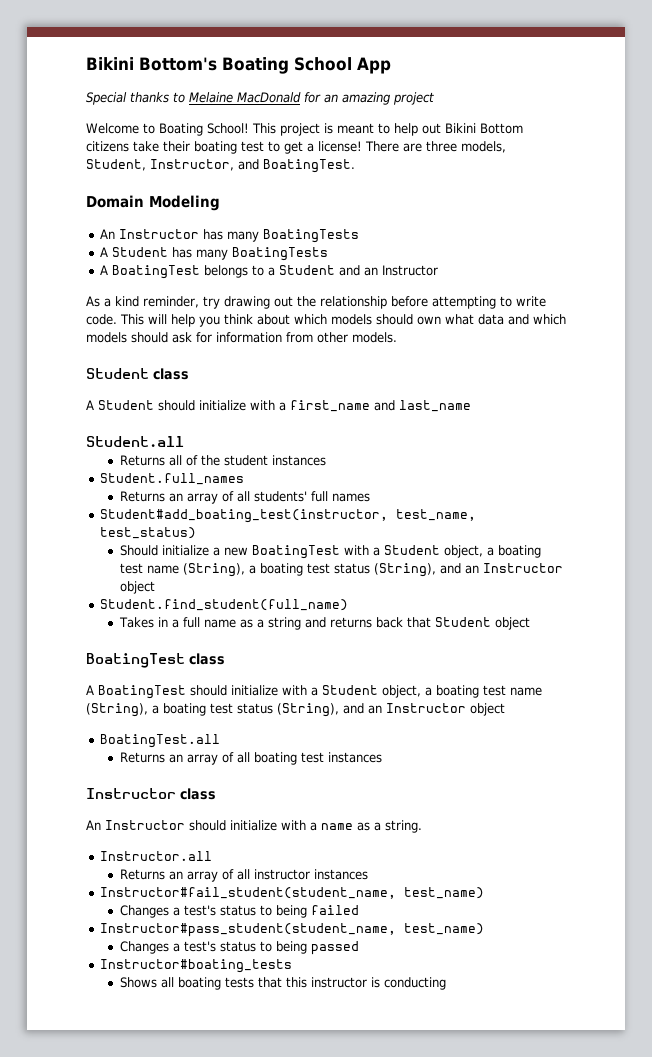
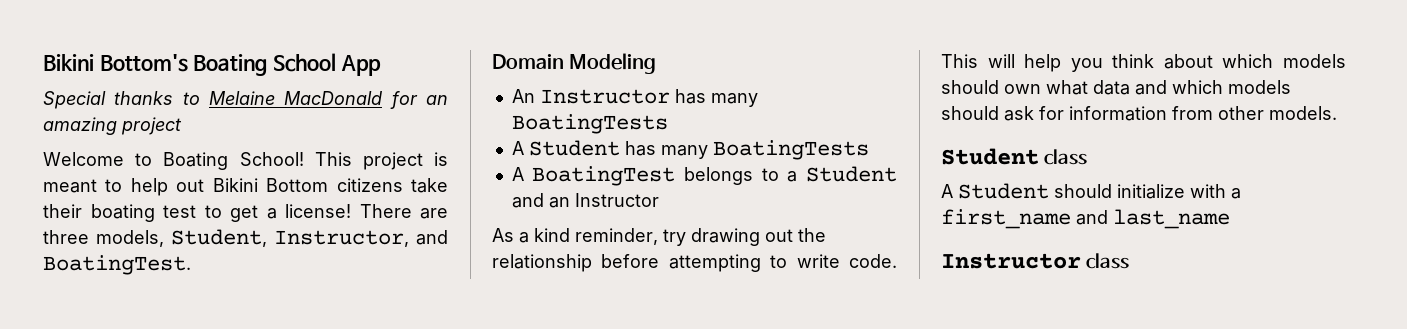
- Student.all
- Returns all of the student instances
- Student.full_names
- Returns an array of all students' full names
- Student#add_boating_test(instructor, test_name, test_status)
- Should initialize a new BoatingTest with a Student object, a boating test name (String), a boating test status (String), and an Instructor object
- Student.find_student(full_name)
- Takes in a full name as a string and returns back that Student object
- BoatingTest class
- A BoatingTest should initialize with a Student object, a boating test name (String), a boating test status (String), and an Instructor object
- BoatingTest.all
- Returns an array of all boating test instances
  Instructor class
- An Instructor should initialize with a name as a string.
- Instructor.all
- Returns an array of all instructor instances
- Instructor#fail_student(student_name, test_name)
- Changes a test's status to being failed
- Instructor#pass_student(student_name, test_name)
- Changes a test's status to being passed
- Instructor#boating_tests
- Shows all boating tests that this instructor is conducting

